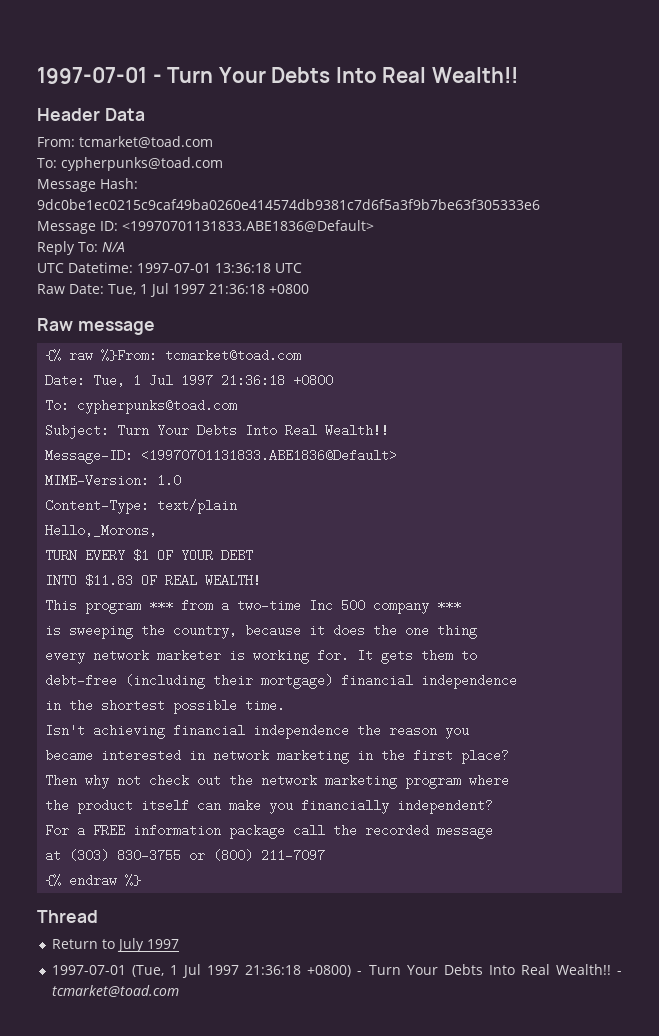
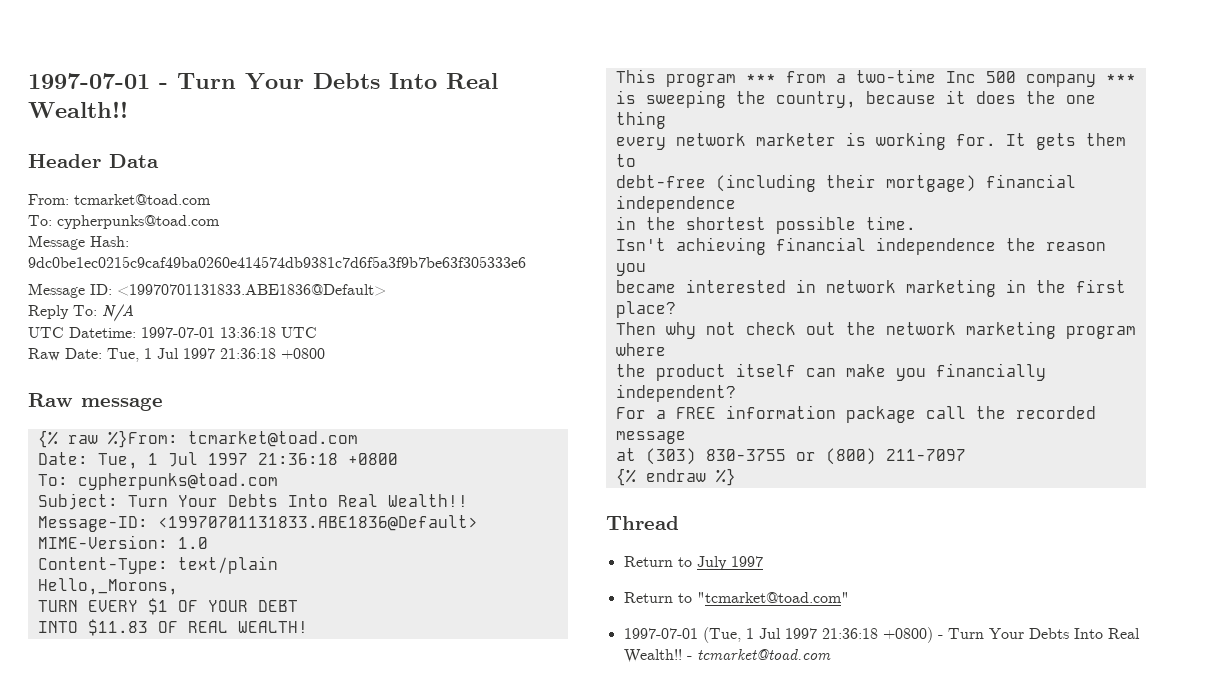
+ Return to "tcmarket@toad.com"

